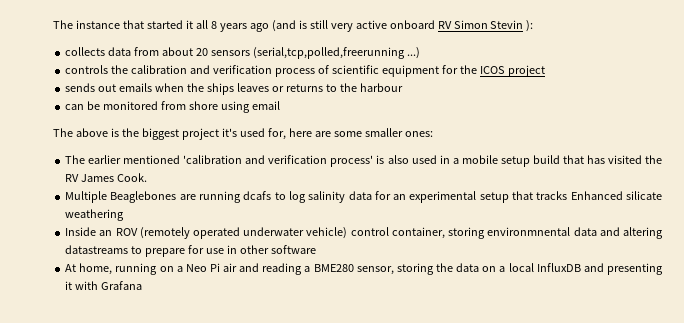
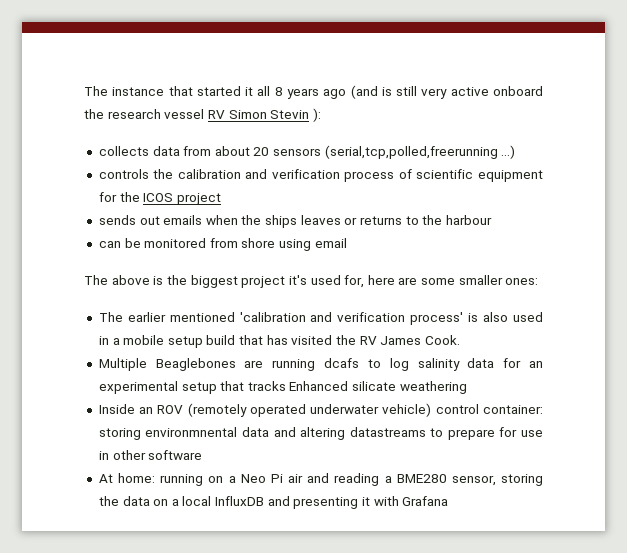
- The instance that started it all 8 years ago (and is still very active onboard RV Simon Stevin ):
+ The instance that started it all 8 years ago (and is still very active onboard the research vessel RV Simon Stevin ):
- Inside an ROV (remotely operated underwater vehicle) control container, storing environmnental data and altering datastreams to prepare for use in other software
+ Inside an ROV (remotely operated underwater vehicle) control container: storing environmnental data and altering datastreams to prepare for use in other software
- At home, running on a Neo Pi air and reading a BME280 sensor, storing the data on a local InfluxDB and presenting it with Grafana
+ At home: running on a Neo Pi air and reading a BME280 sensor, storing the data on a local InfluxDB and presenting it with Grafana

